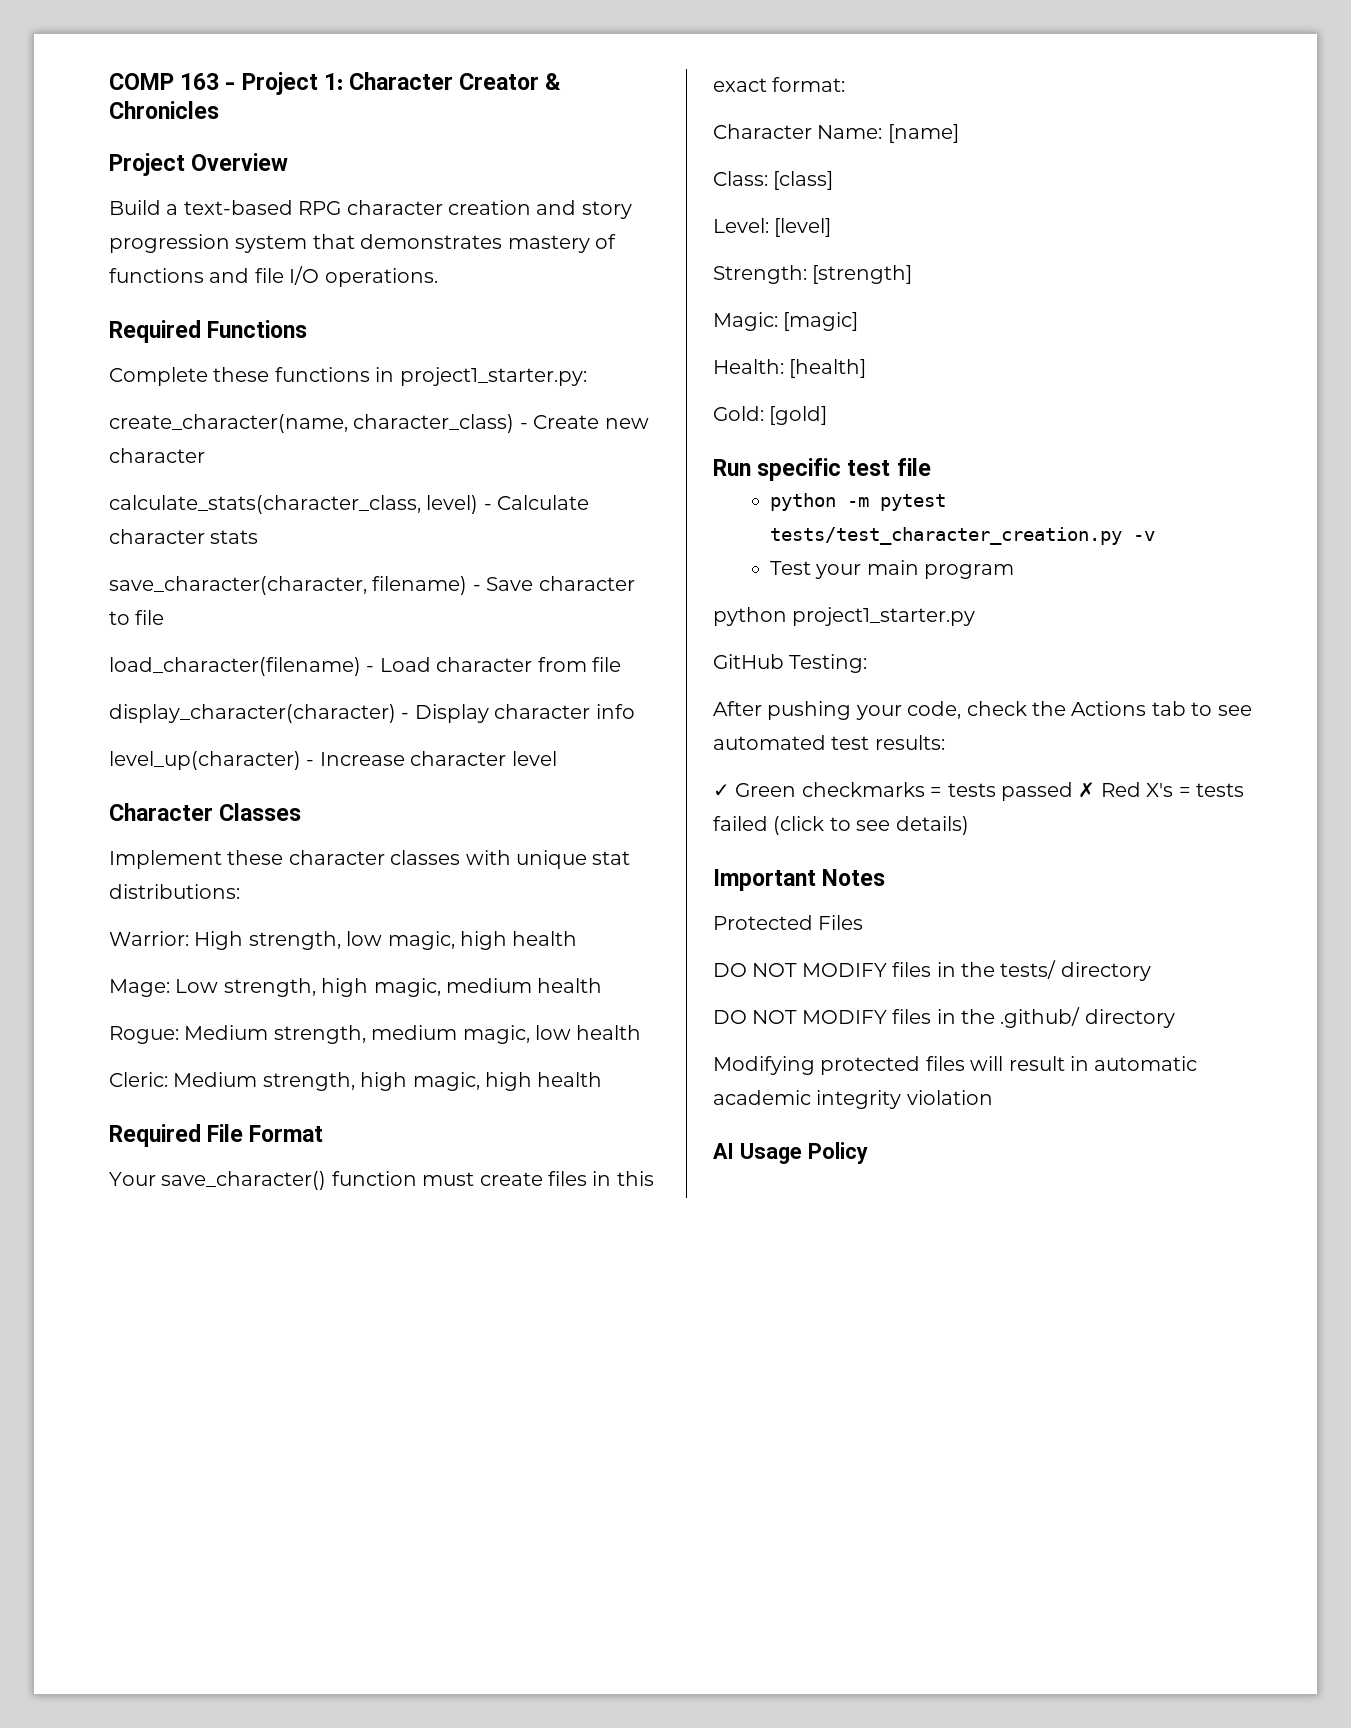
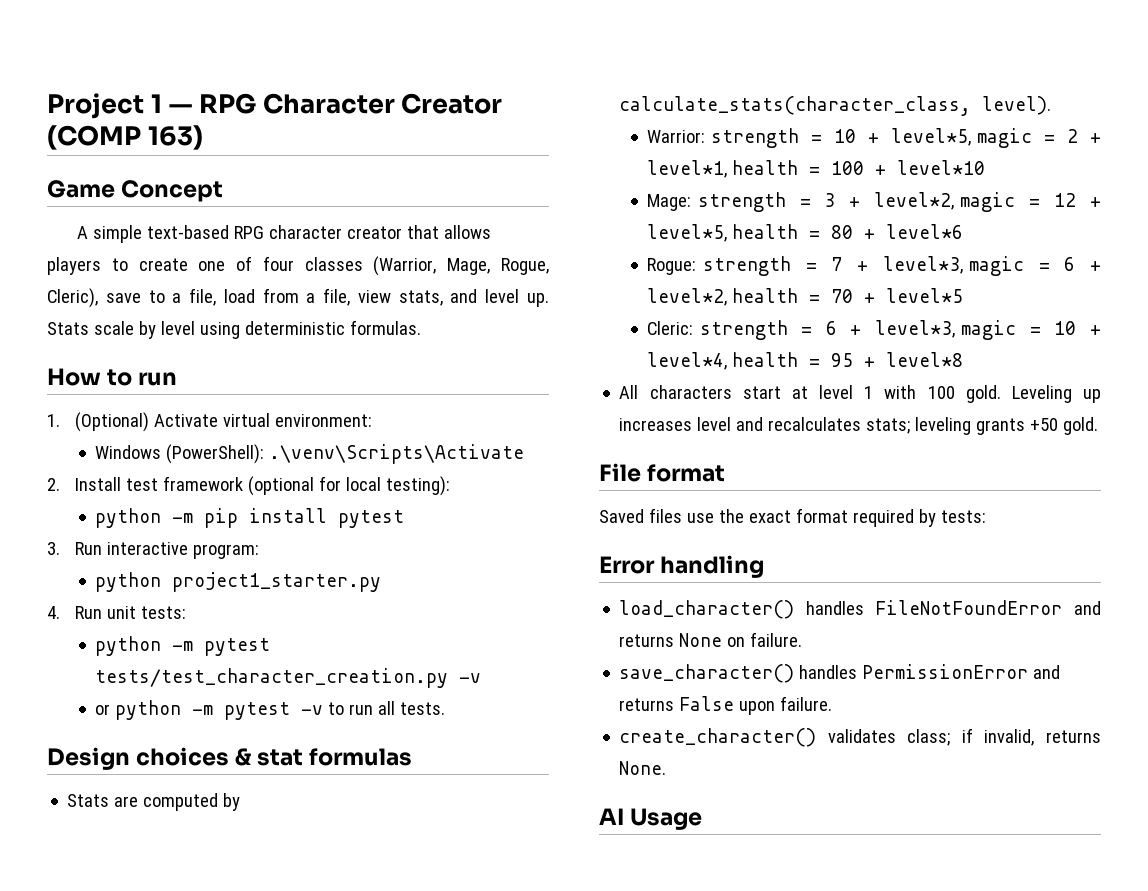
- COMP 163 - Project 1: Character Creator & Chronicles
- Project Overview
- Build a text-based RPG character creation and story progression system that demonstrates mastery of functions and file I/O operations.
- Required Functions
- Complete these functions in project1_starter.py:
- create_character(name, character_class) - Create new character
- calculate_stats(character_class, level) - Calculate character stats
- save_character(character, filename) - Save character to file
- load_character(filename) - Load character from file
- display_character(character) - Display character info
- level_up(character) - Increase character level
- Character Classes
- Implement these character classes with unique stat distributions:
- Warrior: High strength, low magic, high health
- Mage: Low strength, high magic, medium health
- Rogue: Medium strength, medium magic, low health
- Cleric: Medium strength, high magic, high health
- Required File Format
- Your save_character() function must create files in this exact format:
- Character Name: [name]
- Class: [class]
- Level: [level]
- Strength: [strength]
- Magic: [magic]
- Health: [health]
- Gold: [gold]
- Run specific test file
+ Project 1 — RPG Character Creator (COMP 163)
+ Game Concept
+ A simple text-based RPG character creator that allows players to create one of four classes (Warrior, Mage, Rogue, Cleric), save to a file, load from a file, view stats, and level up. Stats scale by level using deterministic formulas.
+ How to run
+ 1. (Optional) Activate virtual environment:
+ Windows (PowerShell): .\venv\Scripts\Activate
+ 2. Install test framework (optional for local testing):
+ python -m pip install pytest
+ 3. Run interactive program:
+ python project1_starter.py
+ 4. Run unit tests:
- Test your main program
- python project1_starter.py
- GitHub Testing:
- After pushing your code, check the Actions tab to see automated test results:
- ✓ Green checkmarks = tests passed ✗ Red X's = tests failed (click to see details)
- Important Notes
- Protected Files
- DO NOT MODIFY files in the tests/ directory
- DO NOT MODIFY files in the .github/ directory
- Modifying protected files will result in automatic academic integrity violation
+ or python -m pytest -v to run all tests.
+ Design choices & stat formulas
+ Stats are computed by calculate_stats(character_class, level).
+ Warrior: strength = 10 + level*5, magic = 2 + level*1, health = 100 + level*10
+ Mage: strength = 3 + level*2, magic = 12 + level*5, health = 80 + level*6
+ Rogue: strength = 7 + level*3, magic = 6 + level*2, health = 70 + level*5
+ Cleric: strength = 6 + level*3, magic = 10 + level*4, health = 95 + level*8
+ All characters start at level 1 with 100 gold. Leveling up increases level and recalculates stats; leveling grants +50 gold.
+ File format
+ Saved files use the exact format required by tests:
+ Error handling
+ load_character() handles FileNotFoundError and returns None on failure.
+ save_character() handles PermissionError and returns False upon failure.
+ create_character() validates class; if invalid, returns None.
- AI Usage Policy
+ AI Usage

